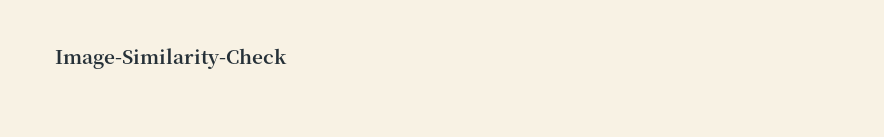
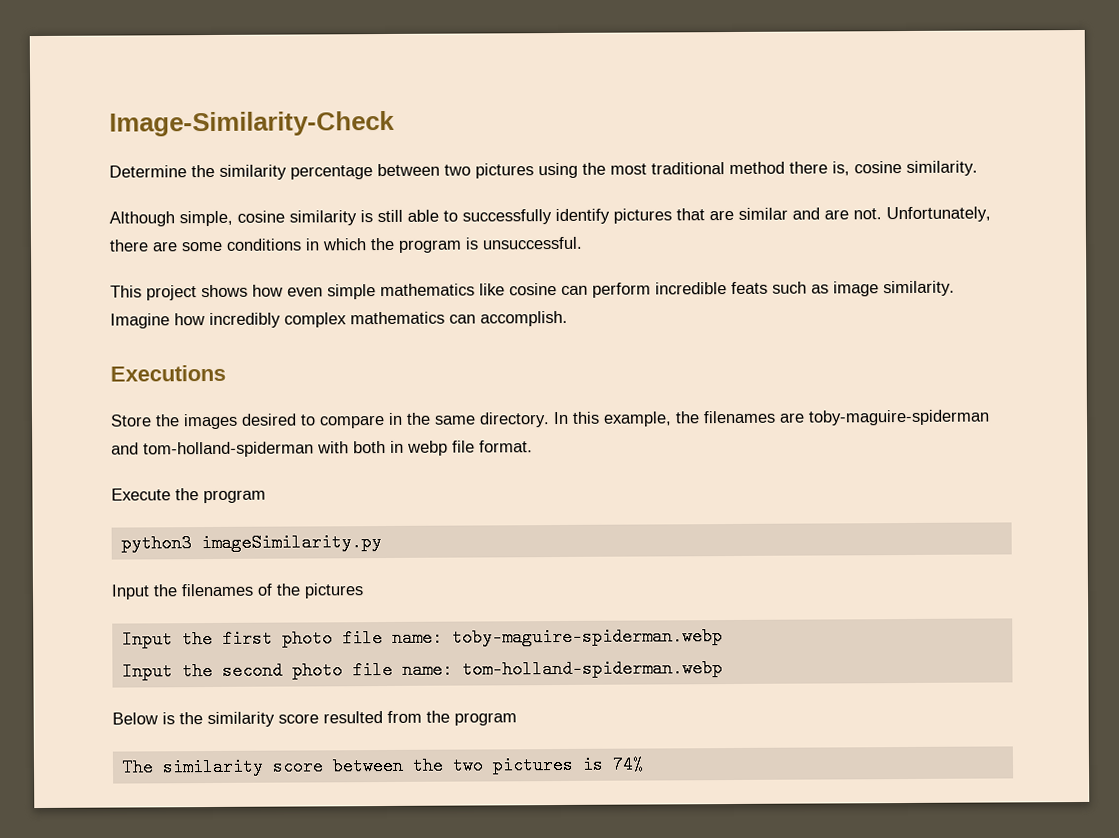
+ Determine the similarity percentage between two pictures using the most traditional method there is, cosine similarity.
+ Although simple, cosine similarity is still able to successfully identify pictures that are similar and are not. Unfortunately, there are some conditions in which the program is unsuccessful.
+ This project shows how even simple mathematics like cosine can perform incredible feats such as image similarity. Imagine how incredibly complex mathematics can accomplish.
+ Executions
+ Store the images desired to compare in the same directory. In this example, the filenames are toby-maguire-spiderman and tom-holland-spiderman with both in webp file format.
+ Execute the program
+ python3 imageSimilarity.py
+ Input the filenames of the pictures
+ Input the first photo file name: toby-maguire-spiderman.webp
+ Input the second photo file name: tom-holland-spiderman.webp
+ Below is the similarity score resulted from the program
+ The similarity score between the two pictures is 74%

